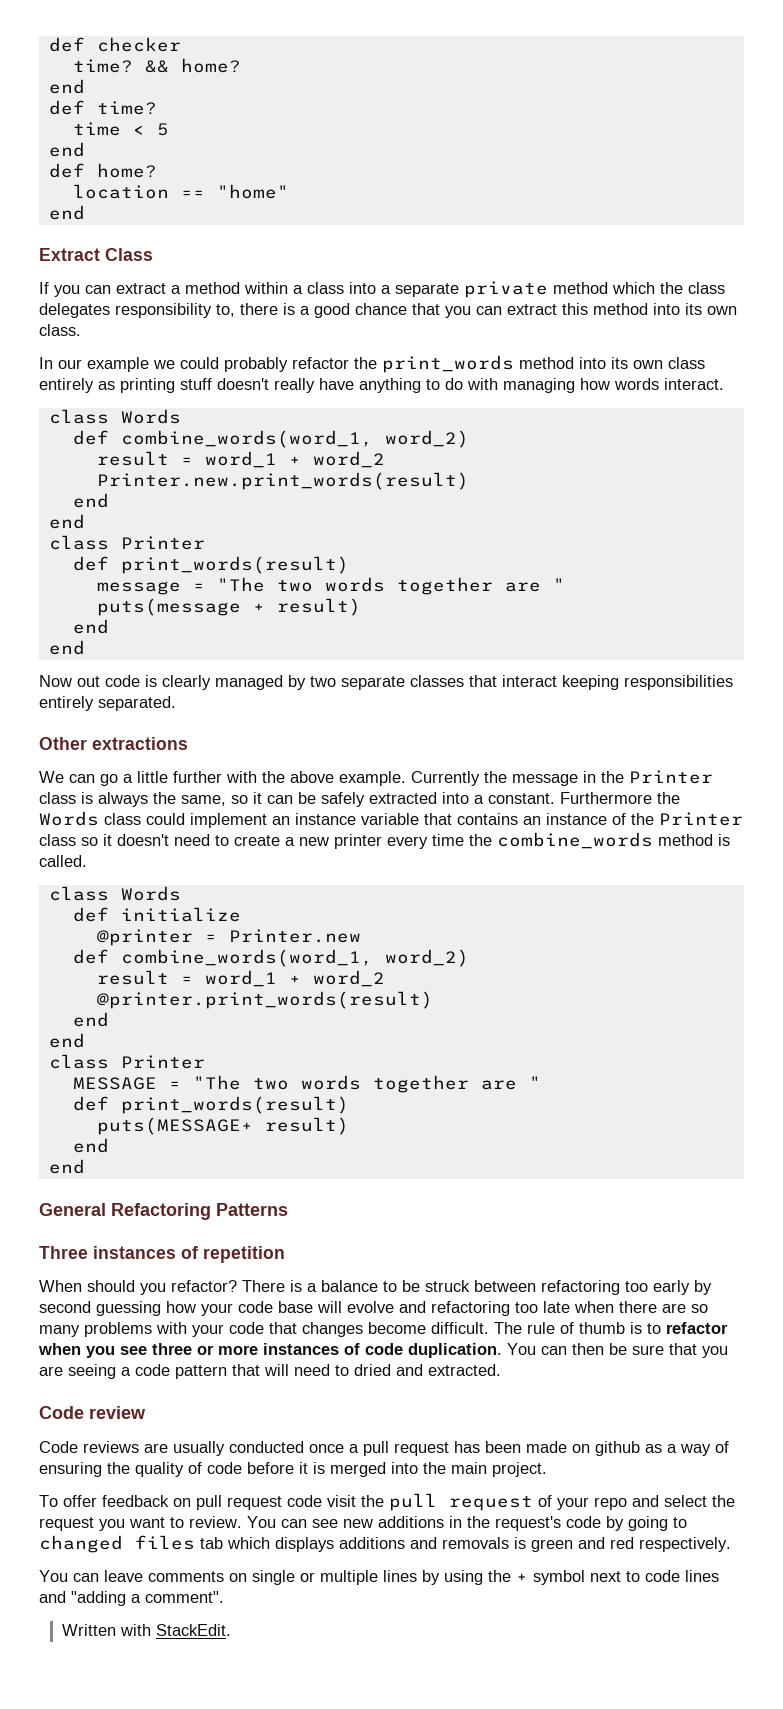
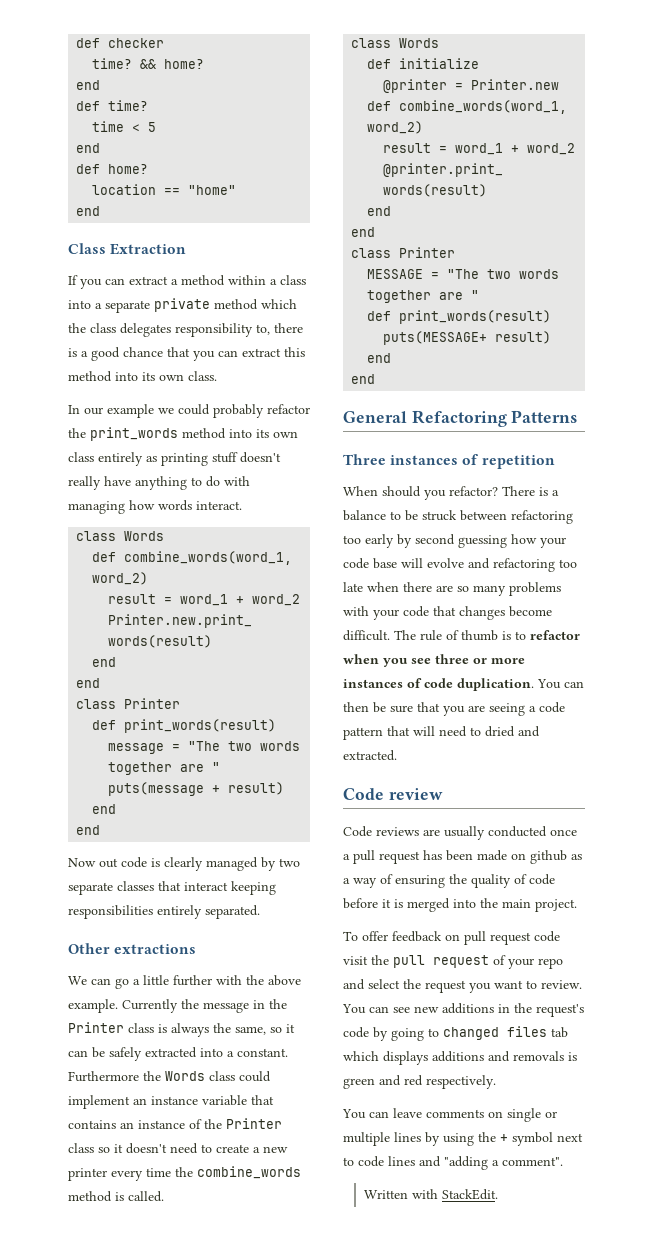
- Extract Class
+ Class Extraction

